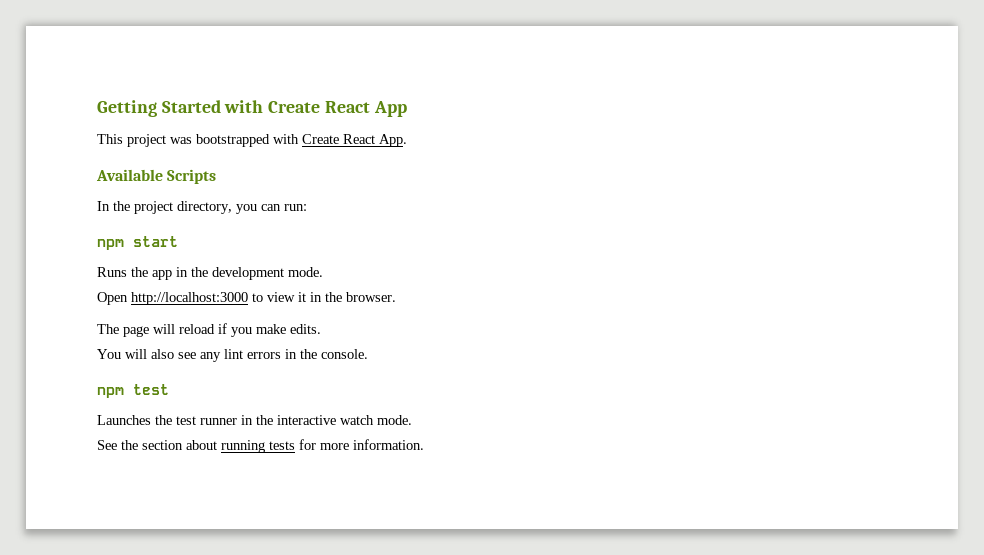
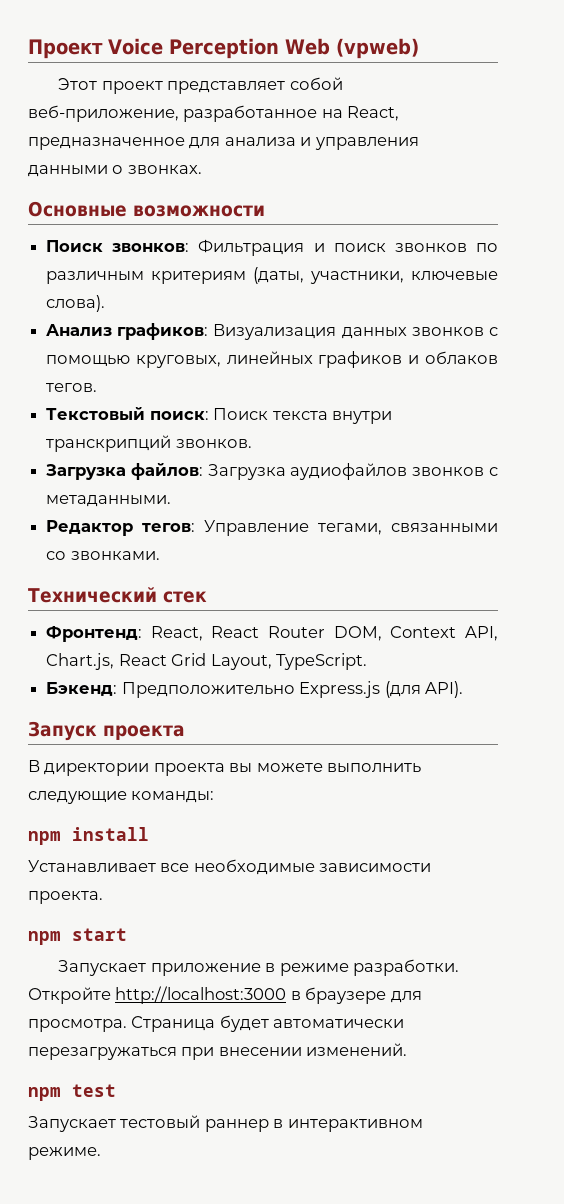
- Getting Started with Create React App
- This project was bootstrapped with Create React App.
- Available Scripts
- In the project directory, you can run:
+ Проект Voice Perception Web (vpweb)
+ Этот проект представляет собой веб-приложение, разработанное на React, предназначенное для анализа и управления данными о звонках.
+ Основные возможности
+ Поиск звонков: Фильтрация и поиск звонков по различным критериям (даты, участники, ключевые слова).
+ Анализ графиков: Визуализация данных звонков с помощью круговых, линейных графиков и облаков тегов.
+ Текстовый поиск: Поиск текста внутри транскрипций звонков.
+ Загрузка файлов: Загрузка аудиофайлов звонков с метаданными.
+ Редактор тегов: Управление тегами, связанными со звонками.
+ Технический стек
+ Фронтенд: React, React Router DOM, Context API, Chart.js, React Grid Layout, TypeScript.
+ Бэкенд: Предположительно Express.js (для API).
+ Запуск проекта
+ В директории проекта вы можете выполнить следующие команды:
+ npm install
+ Устанавливает все необходимые зависимости проекта.
  npm start
- Runs the app in the development mode.
- Open http://localhost:3000 to view it in the browser.
- The page will reload if you make edits.
- You will also see any lint errors in the console.
+ Запускает приложение в режиме разработки. Откройте http://localhost:3000 в браузере для просмотра. Страница будет автоматически перезагружаться при внесении изменений.
  npm test
- Launches the test runner in the interactive watch mode.
- See the section about running tests for more information.
+ Запускает тестовый раннер в интерактивном режиме.

